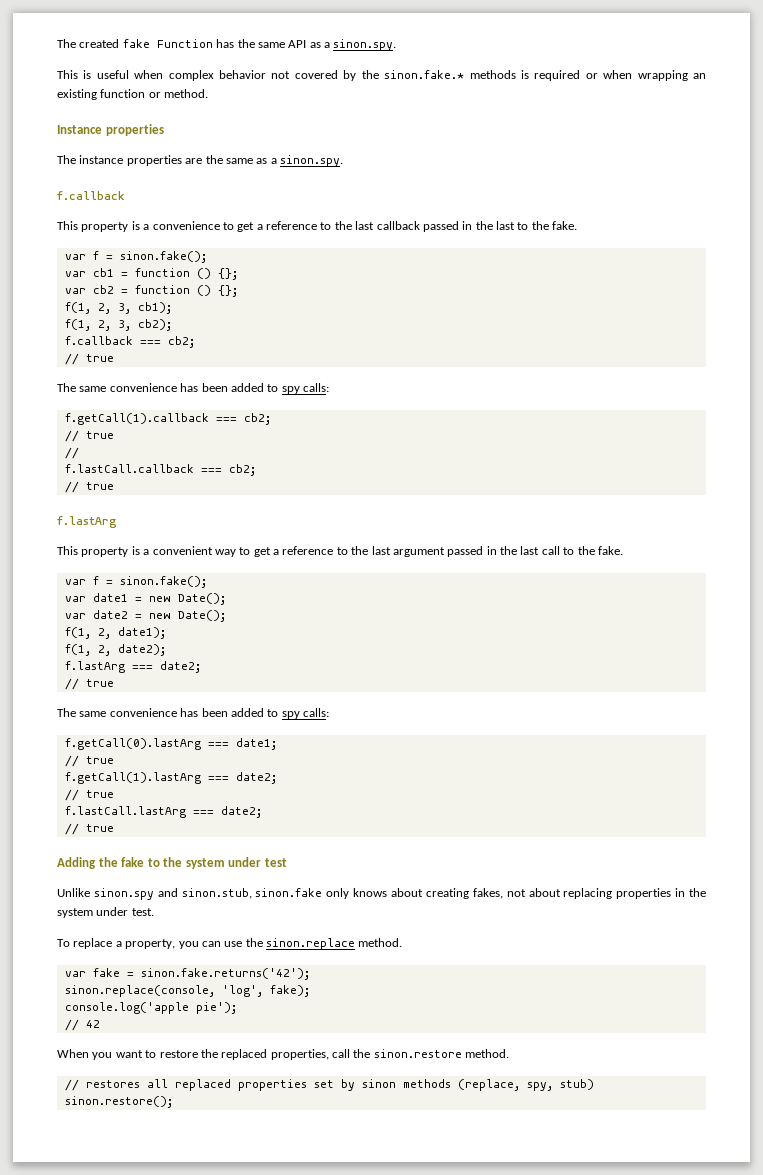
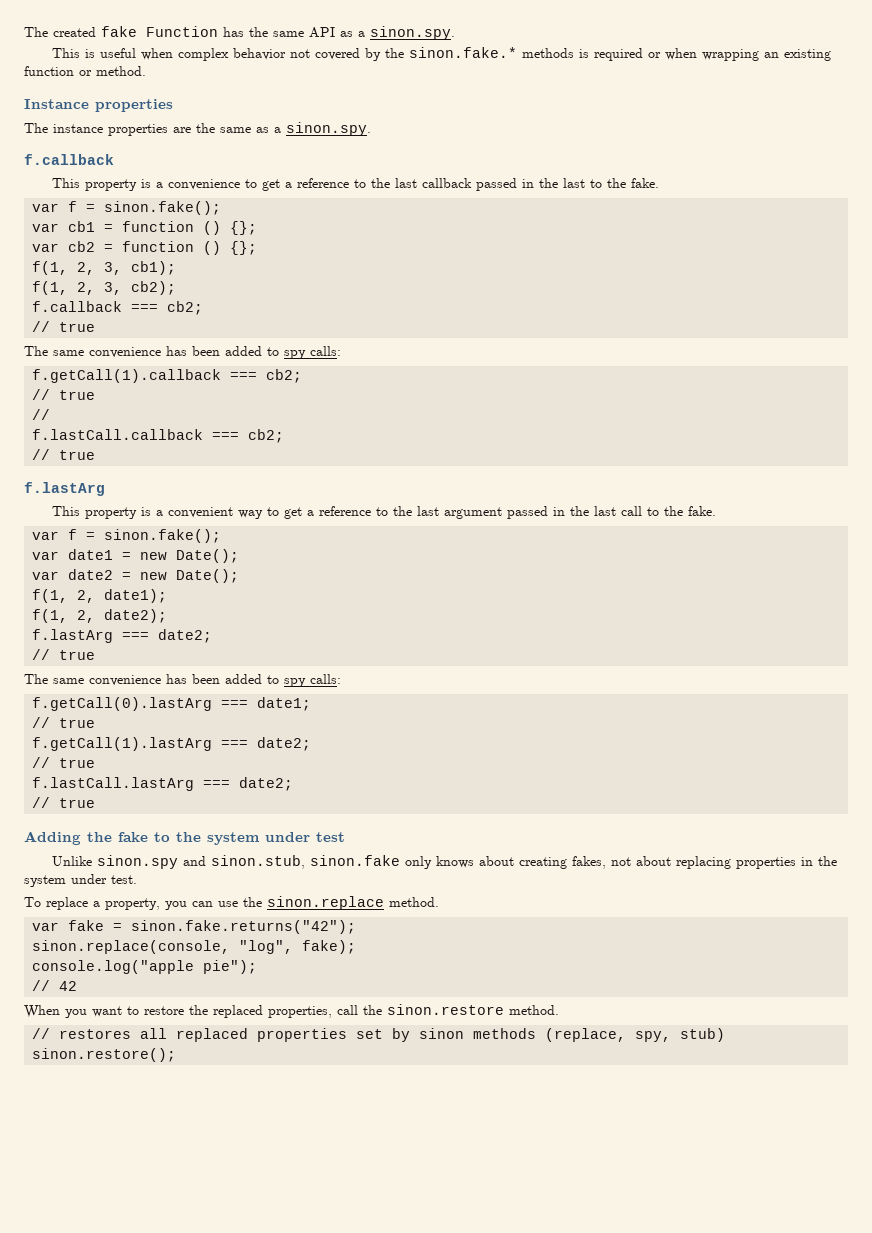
- var fake = sinon.fake.returns('42');
+ var fake = sinon.fake.returns("42");
- sinon.replace(console, 'log', fake);
+ sinon.replace(console, "log", fake);
- console.log('apple pie');
+ console.log("apple pie");

